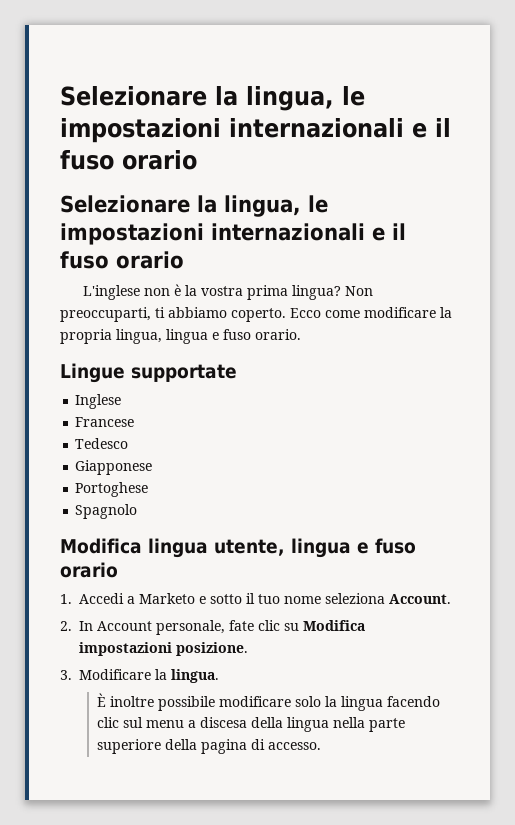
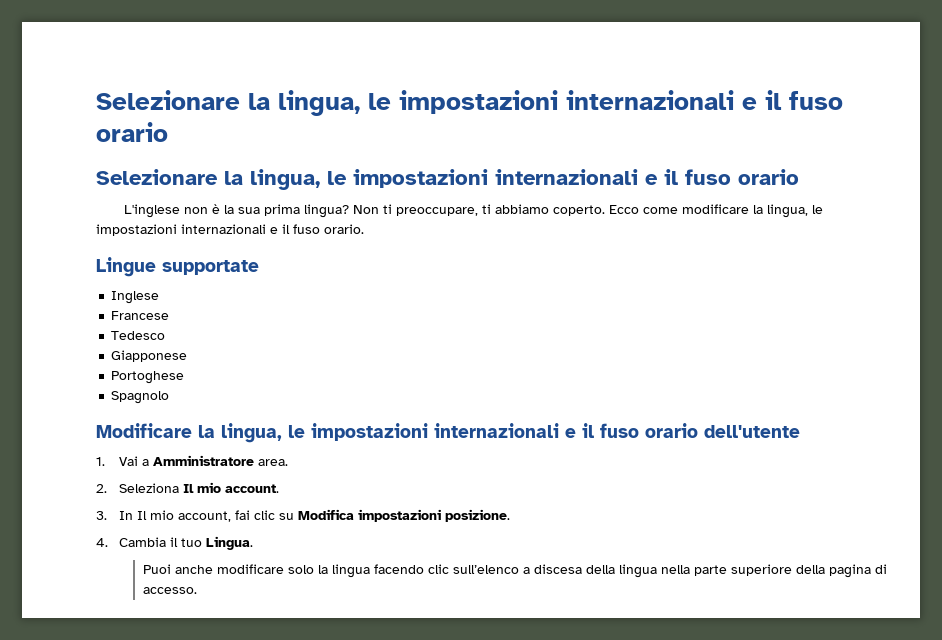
- L'inglese non è la vostra prima lingua?
+ L'inglese non è la sua prima lingua?
- Non preoccuparti, ti abbiamo coperto.
+ Non ti preoccupare, ti abbiamo coperto.
- Ecco come modificare la propria lingua, lingua e fuso orario.
+ Ecco come modificare la lingua, le impostazioni internazionali e il fuso orario.
- Modifica lingua utente, lingua e fuso orario
+ Modificare la lingua, le impostazioni internazionali e il fuso orario dell'utente
- 1. Accedi a Marketo e sotto il tuo nome seleziona Account.
- 2. In Account personale, fate clic su Modifica impostazioni posizione.
+ 1. Vai a Amministratore area.
+ 2. Seleziona Il mio account.
+ 3. In Il mio account, fai clic su Modifica impostazioni posizione.
- 3. Modificare la lingua.
- È inoltre possibile modificare solo la lingua facendo clic sul menu a discesa della lingua nella parte superiore della pagina di accesso.
+ 4. Cambia il tuo Lingua.
+ Puoi anche modificare solo la lingua facendo clic sull’elenco a discesa della lingua nella parte superiore della pagina di accesso.

